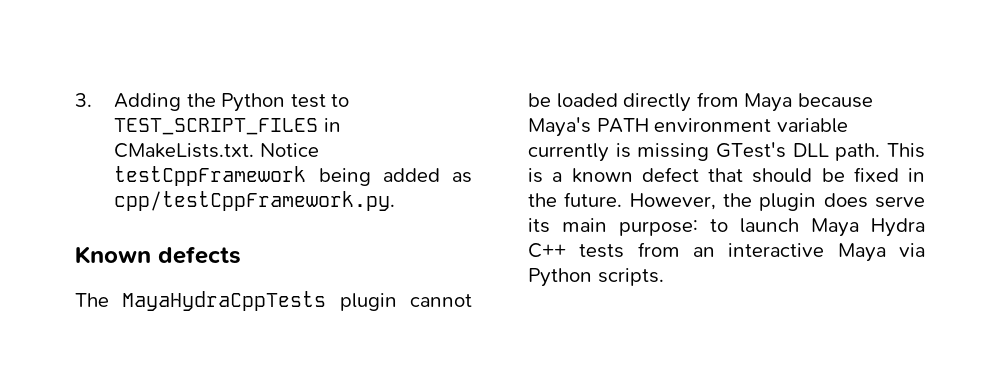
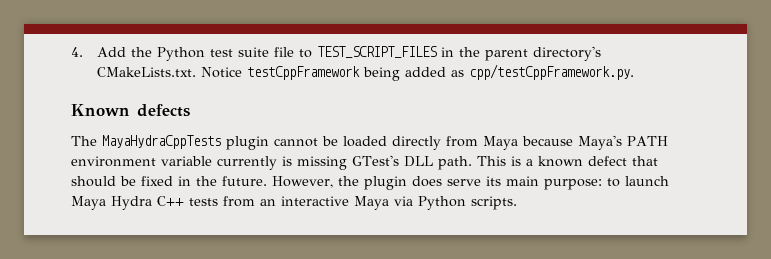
- 3. Adding the Python test to TEST_SCRIPT_FILES in CMakeLists.txt. Notice testCppFramework being added as cpp/testCppFramework.py.
+ 4. Add the Python test suite file to TEST_SCRIPT_FILES in the parent directory's CMakeLists.txt. Notice testCppFramework being added as cpp/testCppFramework.py.

